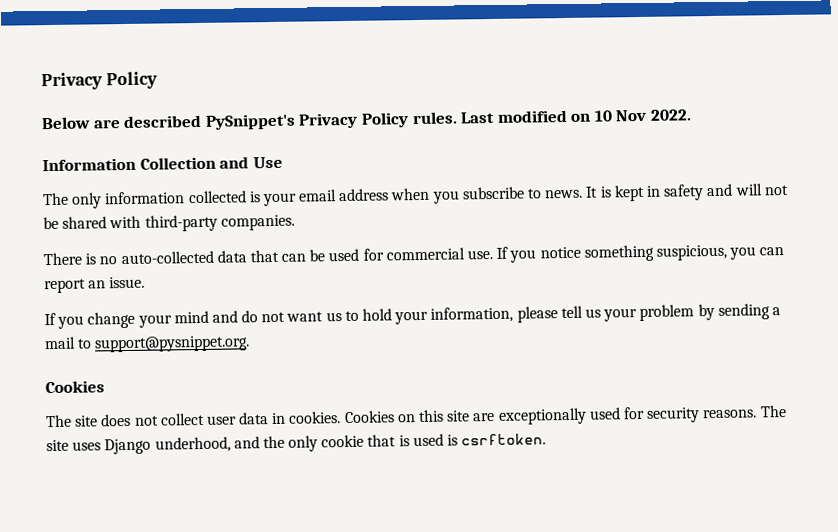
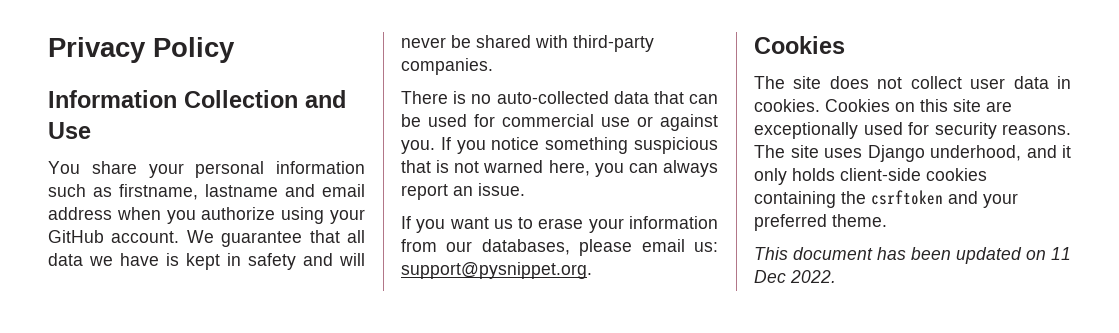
- Below are described PySnippet's Privacy Policy rules. Last modified on 10 Nov 2022.
  Information Collection and Use
- The only information collected is your email address when you subscribe to news. It is kept in safety and will not be shared with third-party companies.
+ You share your personal information such as firstname, lastname and email address when you authorize using your GitHub account. We guarantee that all data we have is kept in safety and will never be shared with third-party companies.
- There is no auto-collected data that can be used for commercial use. If you notice something suspicious, you can report an issue.
+ There is no auto-collected data that can be used for commercial use or against you. If you notice something suspicious that is not warned here, you can always report an issue.
- If you change your mind and do not want us to hold your information, please tell us your problem by sending a mail to support@pysnippet.org.
+ If you want us to erase your information from our databases, please email us: support@pysnippet.org.
- The site uses Django underhood, and the only cookie that is used is csrftoken.
+ The site uses Django underhood, and it only holds client-side cookies containing the csrftoken and your preferred theme.
+ This document has been updated on 11 Dec 2022.

